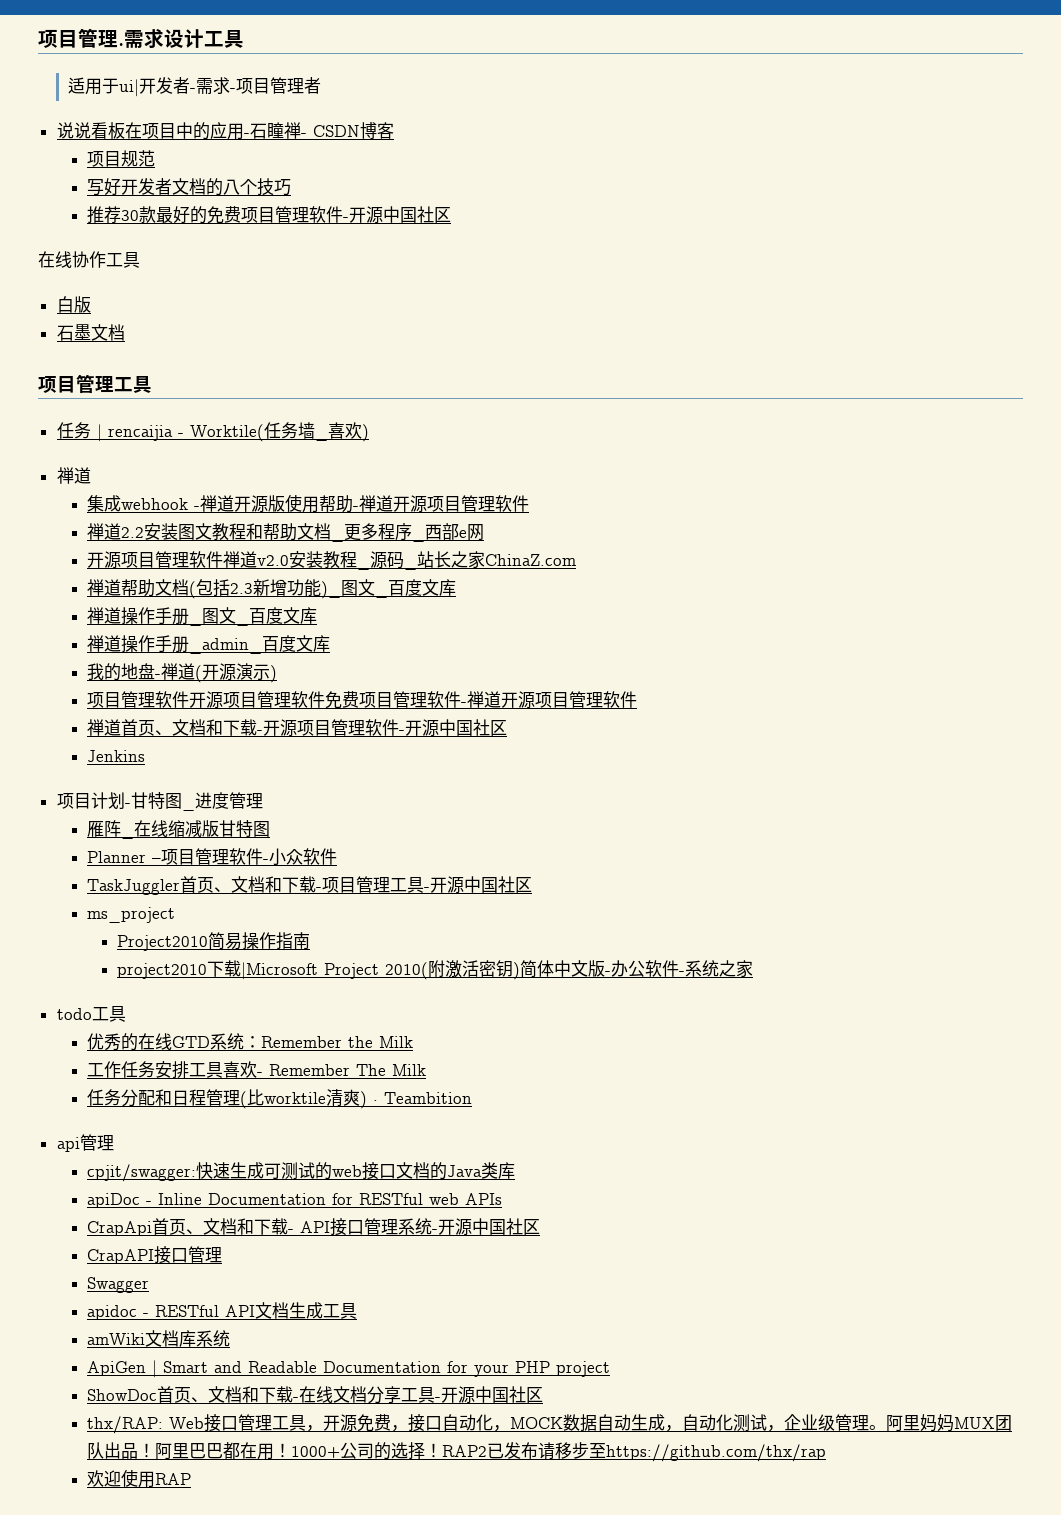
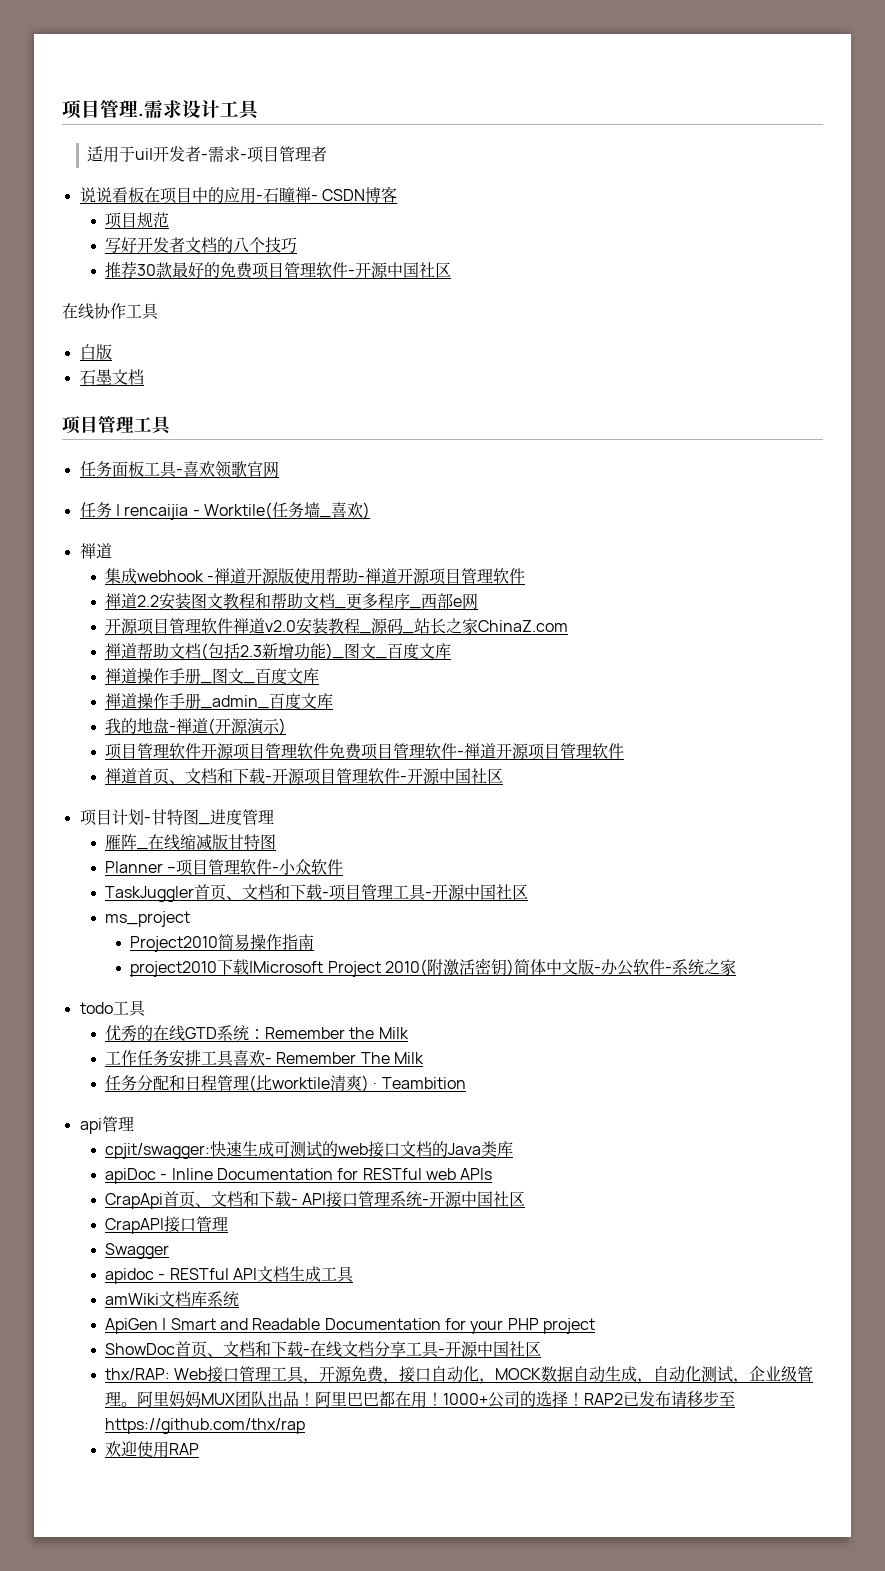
+ 任务面板工具-喜欢领歌官网
- Jenkins

